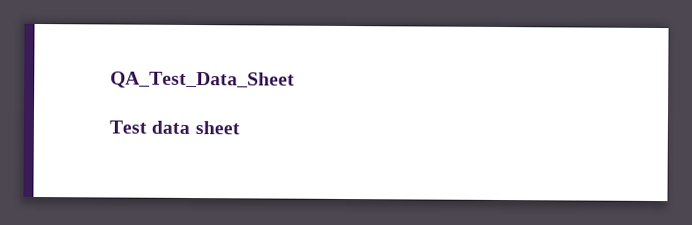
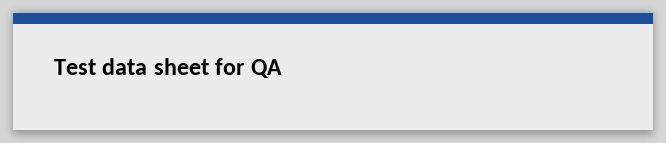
- QA_Test_Data_Sheet
- Test data sheet
+ Test data sheet for QA

